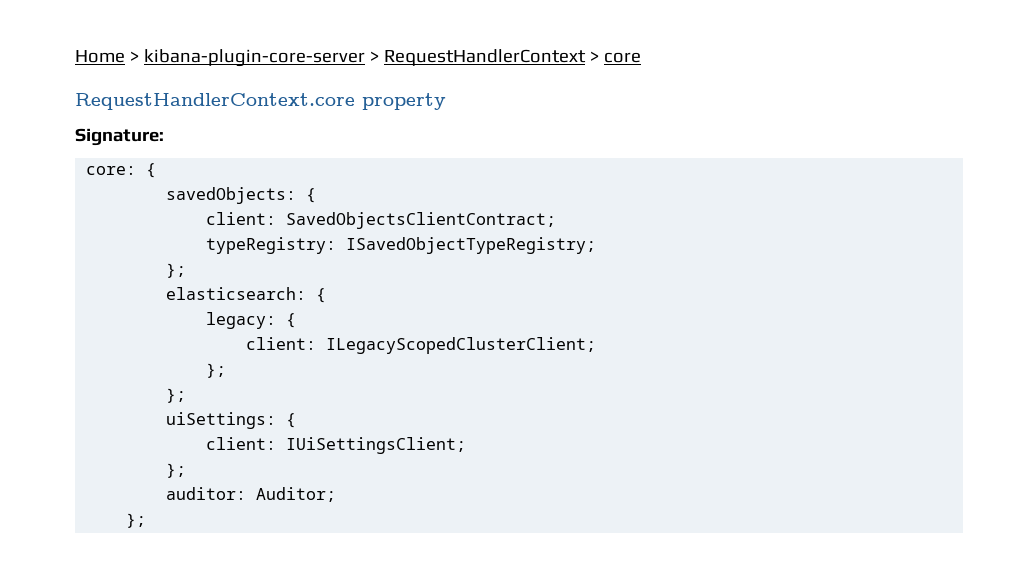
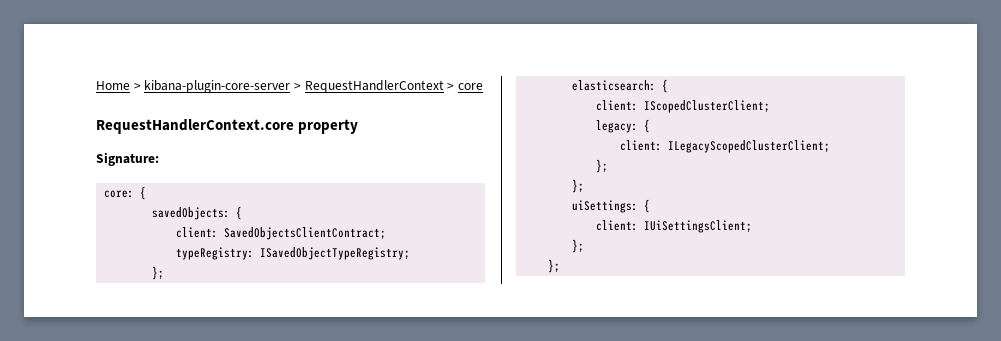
+ client: IScopedClusterClient;
- auditor: Auditor;

